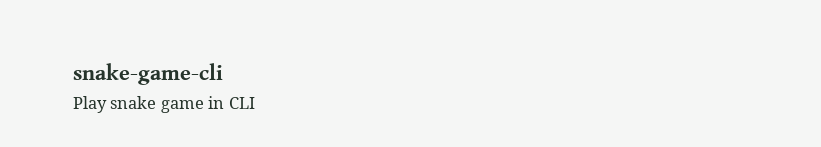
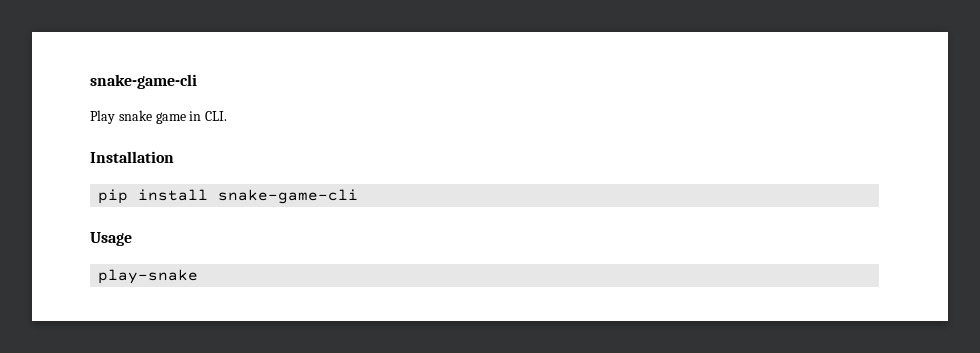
- Play snake game in CLI
+ Play snake game in CLI.
+ Installation
+ pip install snake-game-cli
+ Usage
+ play-snake

